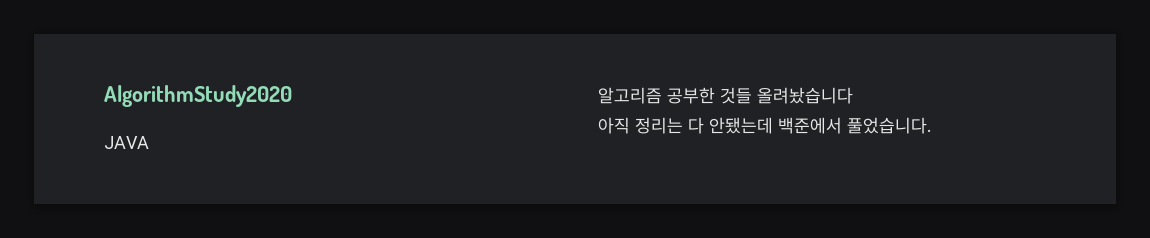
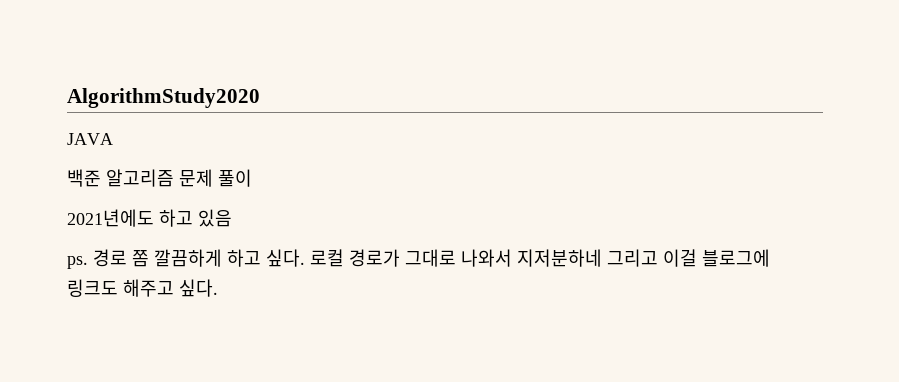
- 알고리즘 공부한 것들 올려놨습니다
- 아직 정리는 다 안됐는데 백준에서 풀었습니다.
+ 백준 알고리즘 문제 풀이
+ 2021년에도 하고 있음
+ ps. 경로 쫌 깔끔하게 하고 싶다. 로컬 경로가 그대로 나와서 지저분하네 그리고 이걸 블로그에 링크도 해주고 싶다.

